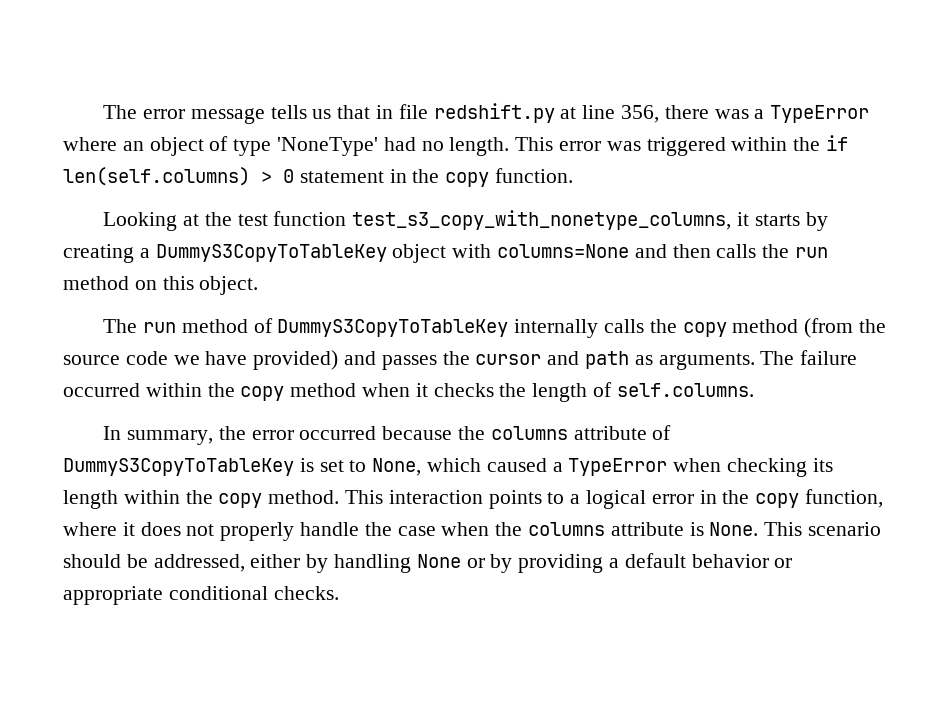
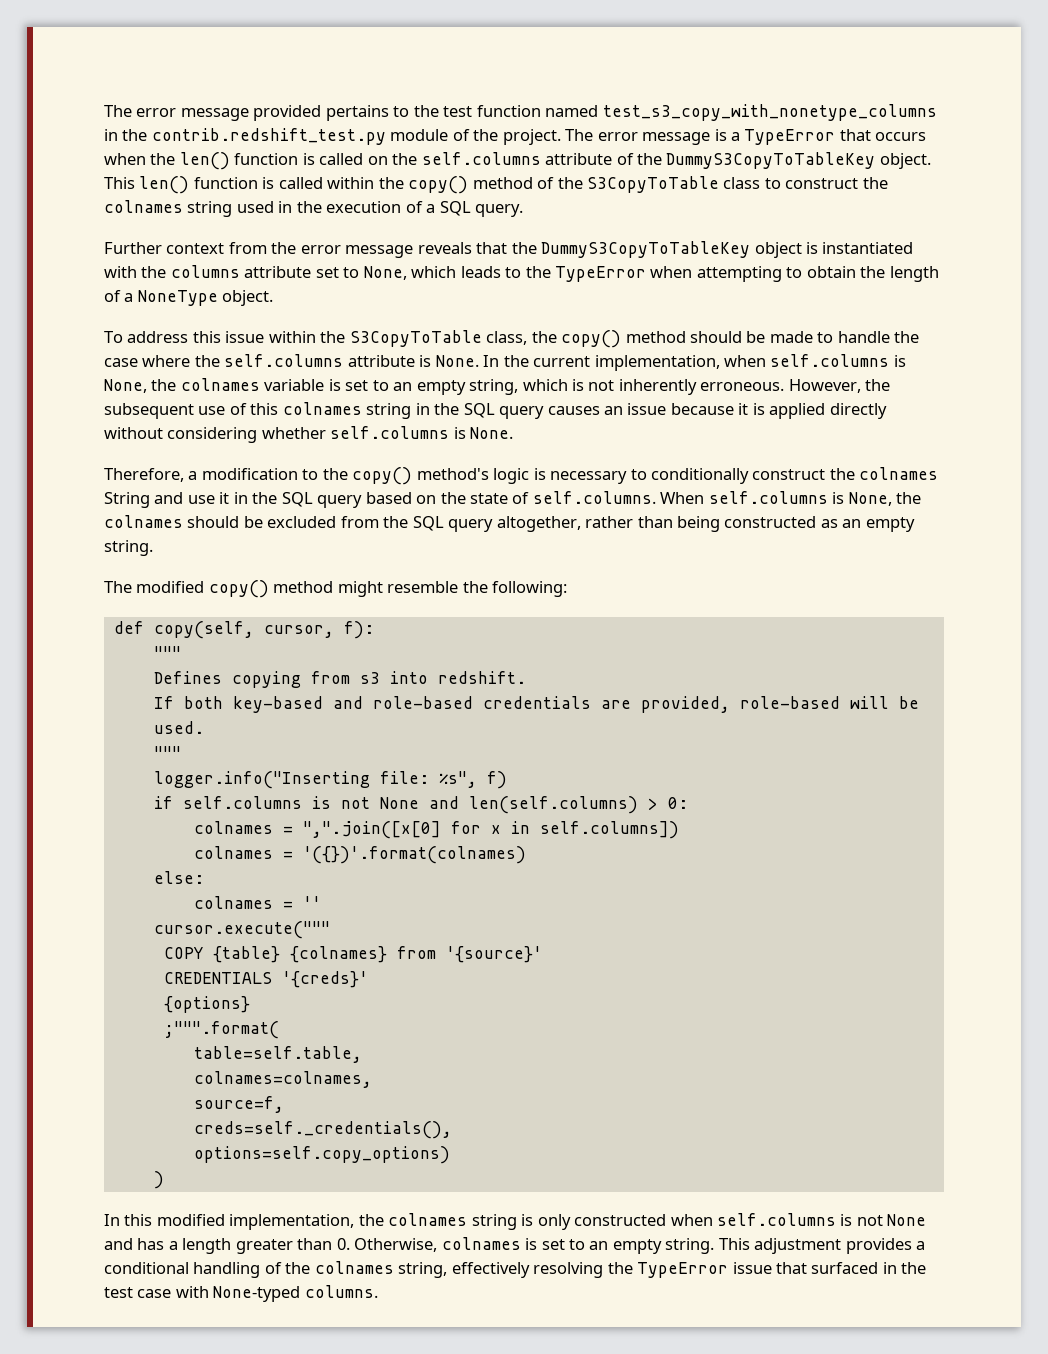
- The error message tells us that in file redshift.py at line 356, there was a TypeError where an object of type 'NoneType' had no length. This error was triggered within the if len(self.columns) > 0 statement in the copy function.
- Looking at the test function test_s3_copy_with_nonetype_columns, it starts by creating a DummyS3CopyToTableKey object with columns=None and then calls the run method on this object.
- The run method of DummyS3CopyToTableKey internally calls the copy method (from the source code we have provided) and passes the cursor and path as arguments. The failure occurred within the copy method when it checks the length of self.columns.
- In summary, the error occurred because the columns attribute of DummyS3CopyToTableKey is set to None, which caused a TypeError when checking its length within the copy method. This interaction points to a logical error in the copy function, where it does not properly handle the case when the columns attribute is None. This scenario should be addressed, either by handling None or by providing a default behavior or appropriate conditional checks.
+ The error message provided pertains to the test function named test_s3_copy_with_nonetype_columns in the contrib.redshift_test.py module of the project. The error message is a TypeError that occurs when the len() function is called on the self.columns attribute of the DummyS3CopyToTableKey object. This len() function is called within the copy() method of the S3CopyToTable class to construct the colnames string used in the execution of a SQL query.
+ Further context from the error message reveals that the DummyS3CopyToTableKey object is instantiated with the columns attribute set to None, which leads to the TypeError when attempting to obtain the length of a NoneType object.
+ To address this issue within the S3CopyToTable class, the copy() method should be made to handle the case where the self.columns attribute is None. In the current implementation, when self.columns is None, the colnames variable is set to an empty string, which is not inherently erroneous. However, the subsequent use of this colnames string in the SQL query causes an issue because it is applied directly without considering whether self.columns is None.
+ Therefore, a modification to the copy() method's logic is necessary to conditionally construct the colnames String and use it in the SQL query based on the state of self.columns. When self.columns is None, the colnames should be excluded from the SQL query altogether, rather than being constructed as an empty string.
+ The modified copy() method might resemble the following:
+ def copy(self, cursor, f):
+ """
+ Defines copying from s3 into redshift.
+ If both key-based and role-based credentials are provided, role-based will be used.
+ """
+ logger.info("Inserting file: %s", f)
+ if self.columns is not None and len(self.columns) > 0:
+ colnames = ",".join([x[0] for x in self.columns])
+ colnames = '({})'.format(colnames)
+ else:
+ colnames = ''
+ cursor.execute("""
+ COPY {table} {colnames} from '{source}'
+ CREDENTIALS '{creds}'
+ {options}
+ ;""".format(
+ table=self.table,
+ colnames=colnames,
+ source=f,
+ creds=self._credentials(),
+ options=self.copy_options)
+ )
+ In this modified implementation, the colnames string is only constructed when self.columns is not None and has a length greater than 0. Otherwise, colnames is set to an empty string. This adjustment provides a conditional handling of the colnames string, effectively resolving the TypeError issue that surfaced in the test case with None-typed columns.

